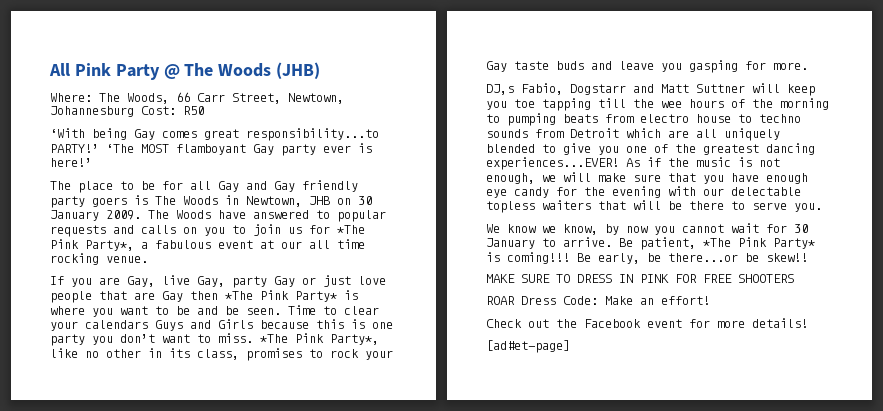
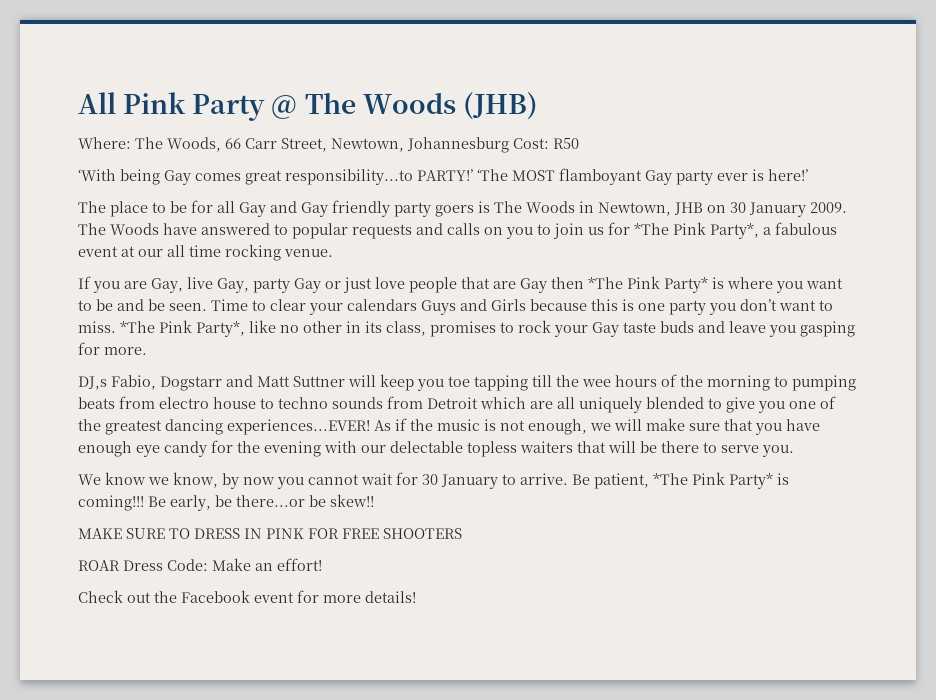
- [ad#et-page]

